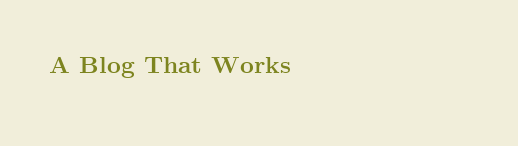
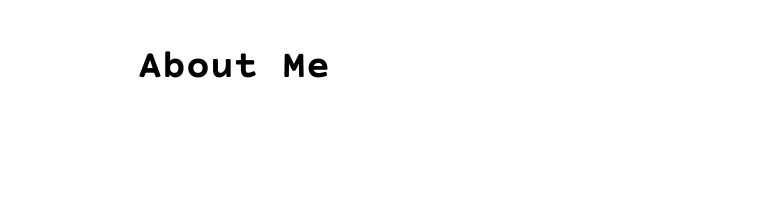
- A Blog That Works
+ About Me

